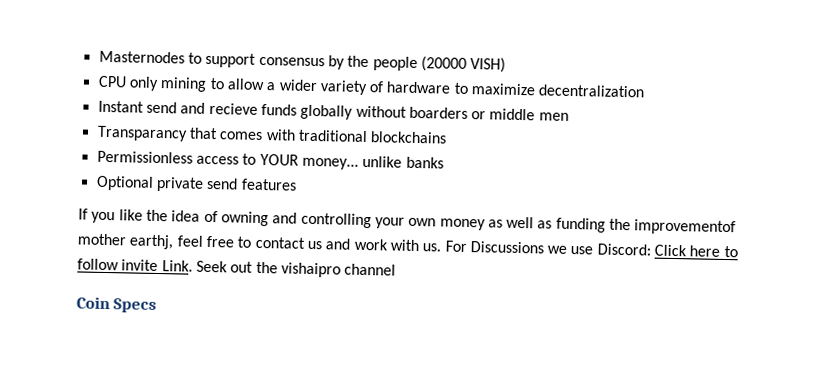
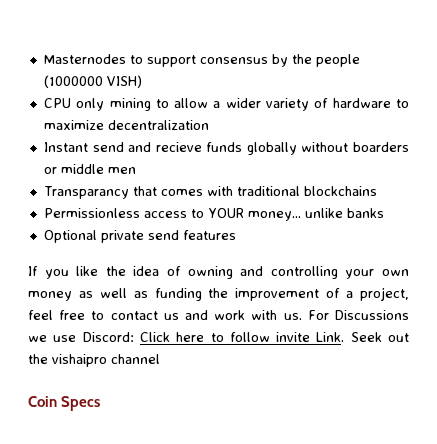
- Masternodes to support consensus by the people (20000 VISH)
+ Masternodes to support consensus by the people (1000000 VISH)
- If you like the idea of owning and controlling your own money as well as funding the improvementof mother earthj, feel free to contact us and work with us.
+ If you like the idea of owning and controlling your own money as well as funding the improvement of a project, feel free to contact us and work with us.

